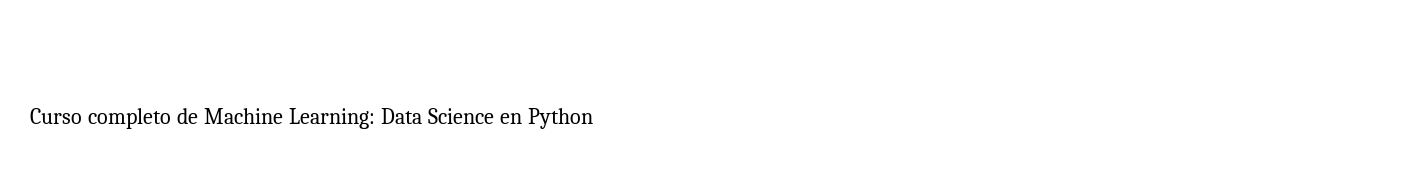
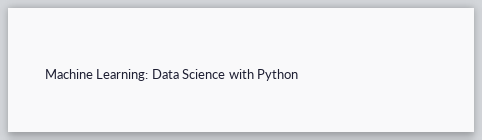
- Curso completo de Machine Learning: Data Science en Python
+ Machine Learning: Data Science with Python

